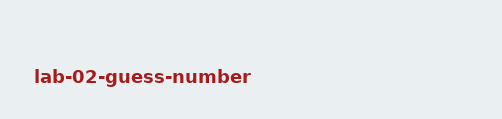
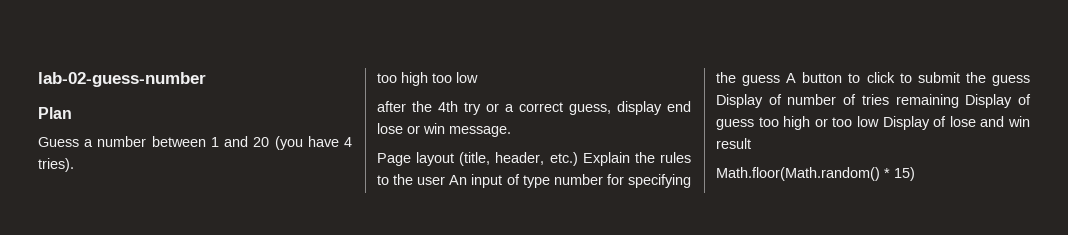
+ Plan
+ Guess a number between 1 and 20 (you have 4 tries).
+ too high too low
+ after the 4th try or a correct guess, display end lose or win message.
+ Page layout (title, header, etc.) Explain the rules to the user An input of type number for specifying the guess A button to click to submit the guess Display of number of tries remaining Display of guess too high or too low Display of lose and win result
+ Math.floor(Math.random() * 15)

